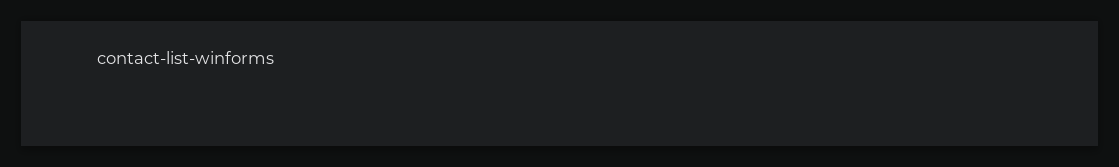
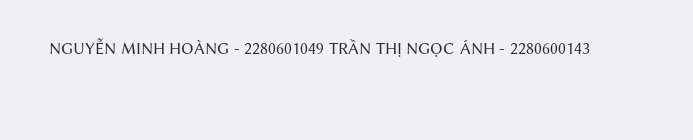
- contact-list-winforms
+ NGUYỄN MINH HOÀNG - 2280601049 TRẦN THỊ NGỌC ÁNH - 2280600143

